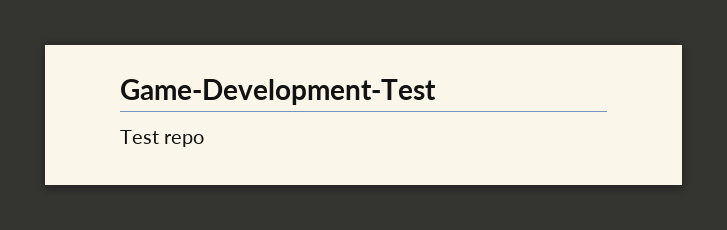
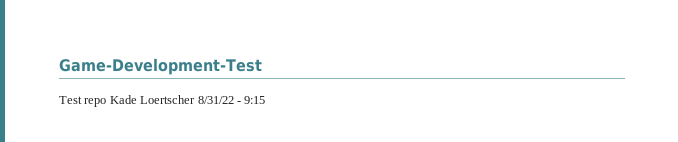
- Test repo
+ Test repo Kade Loertscher 8/31/22 - 9:15

